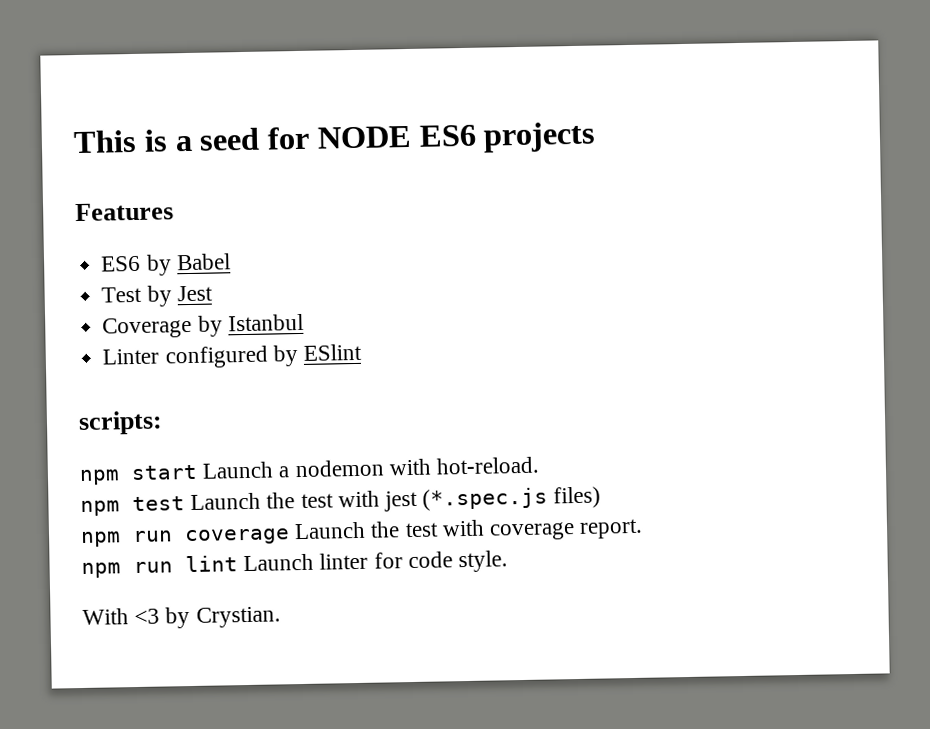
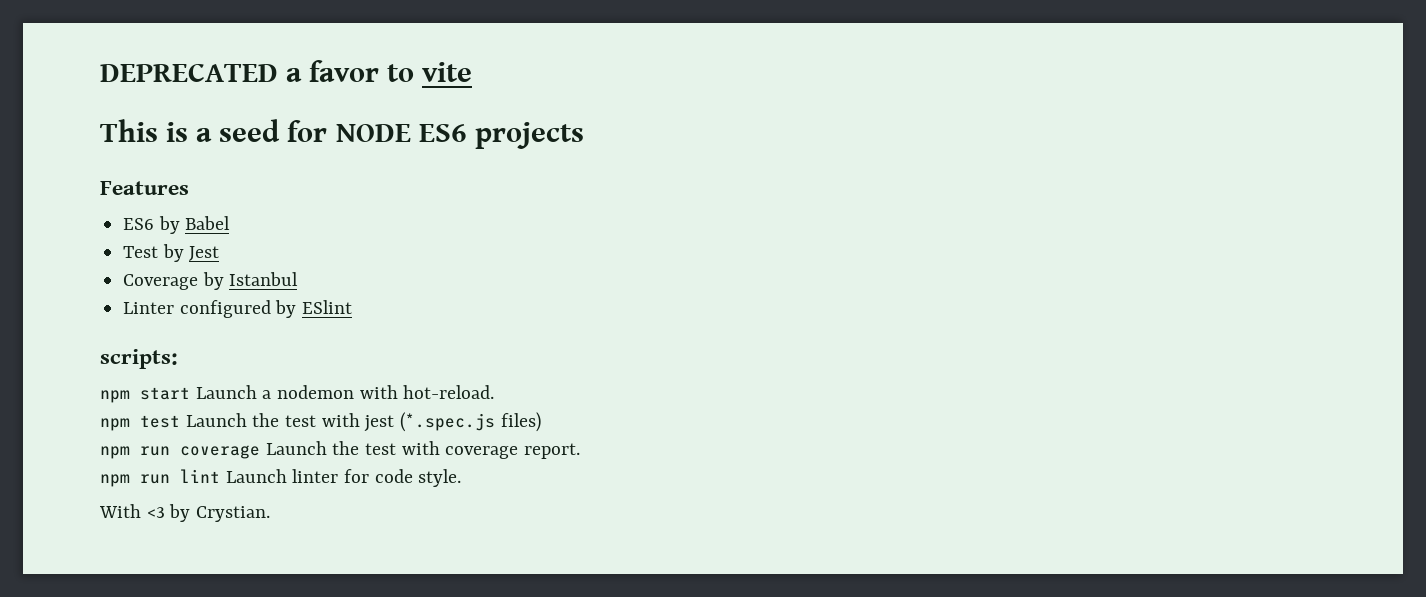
+ DEPRECATED a favor to vite

